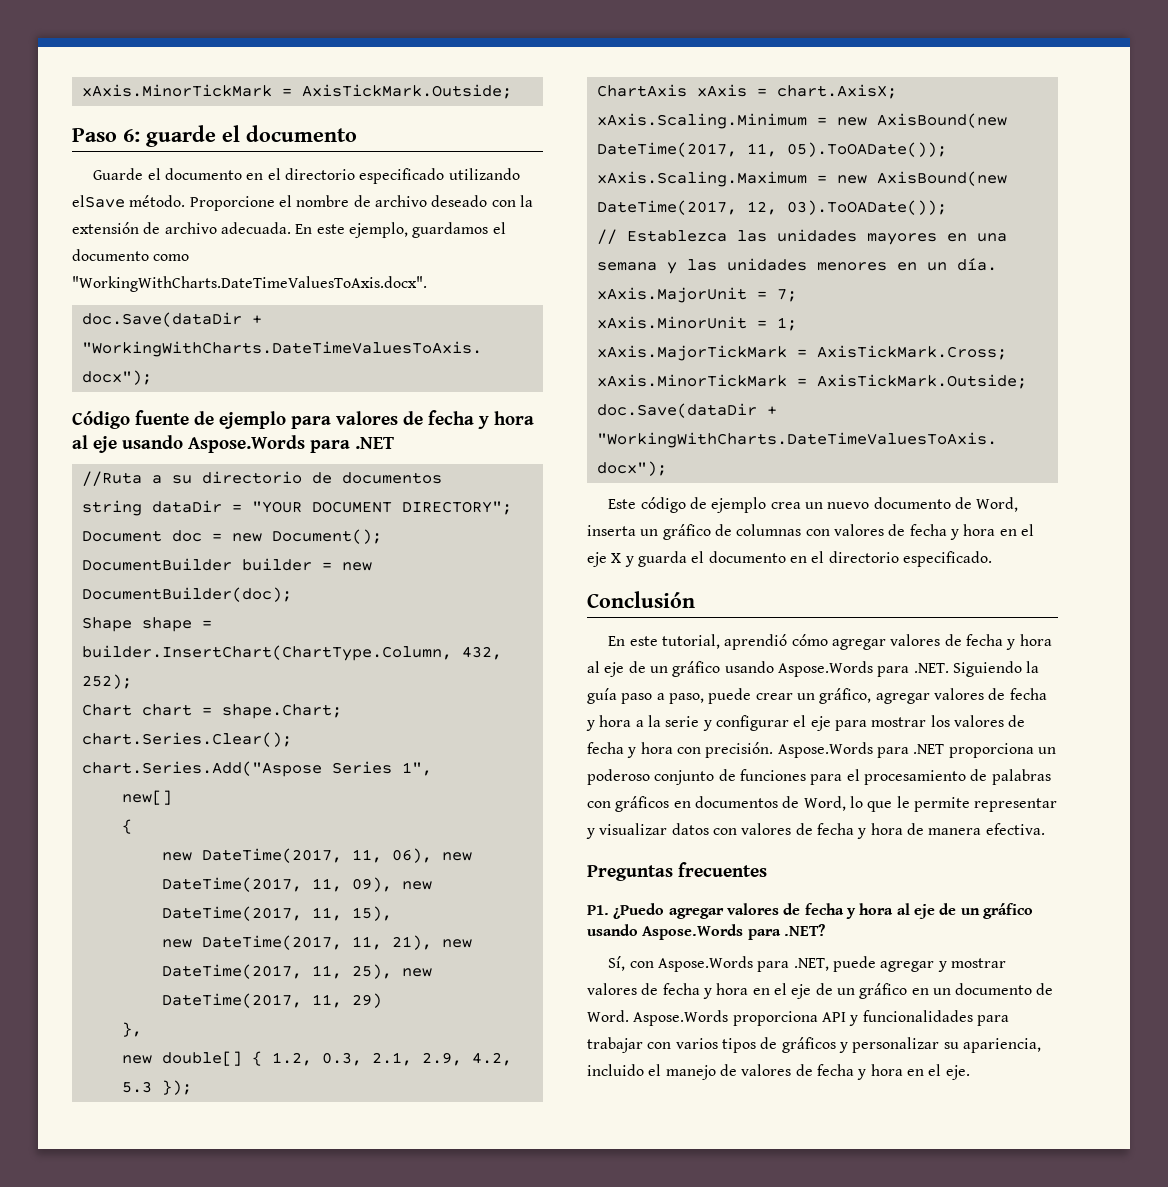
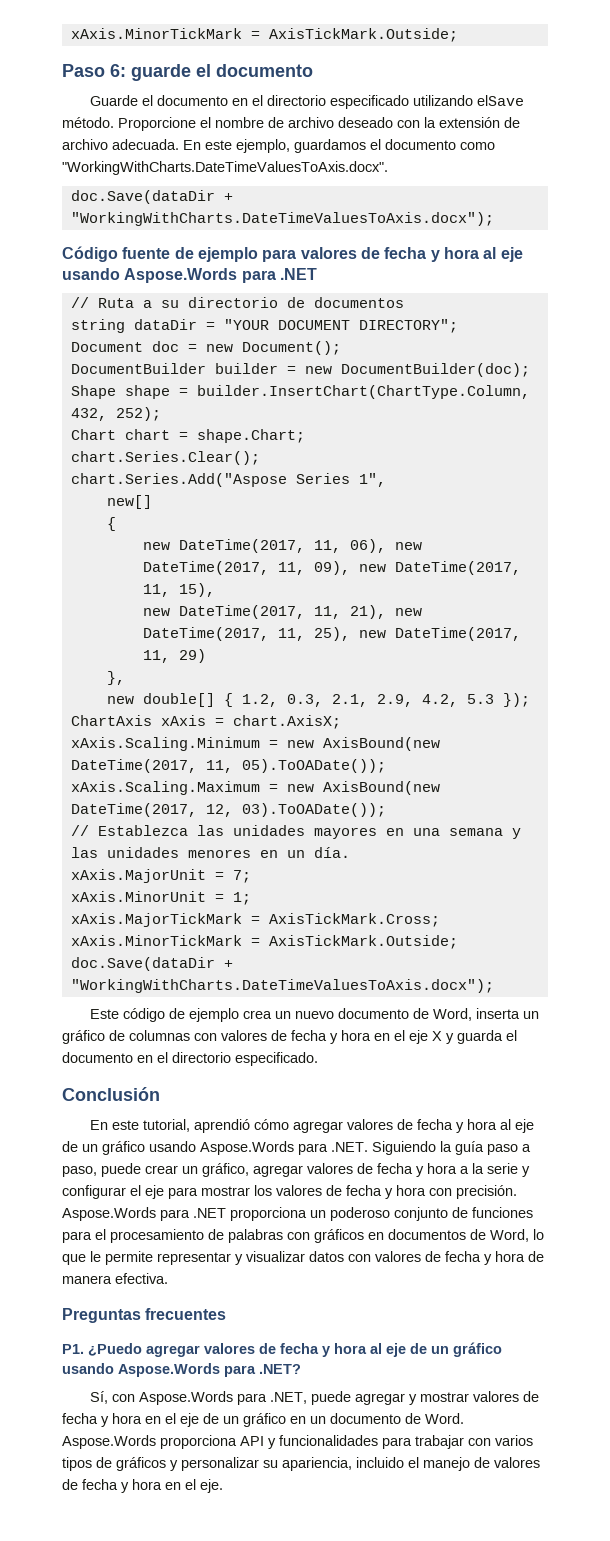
- //Ruta a su directorio de documentos
+ // Ruta a su directorio de documentos

